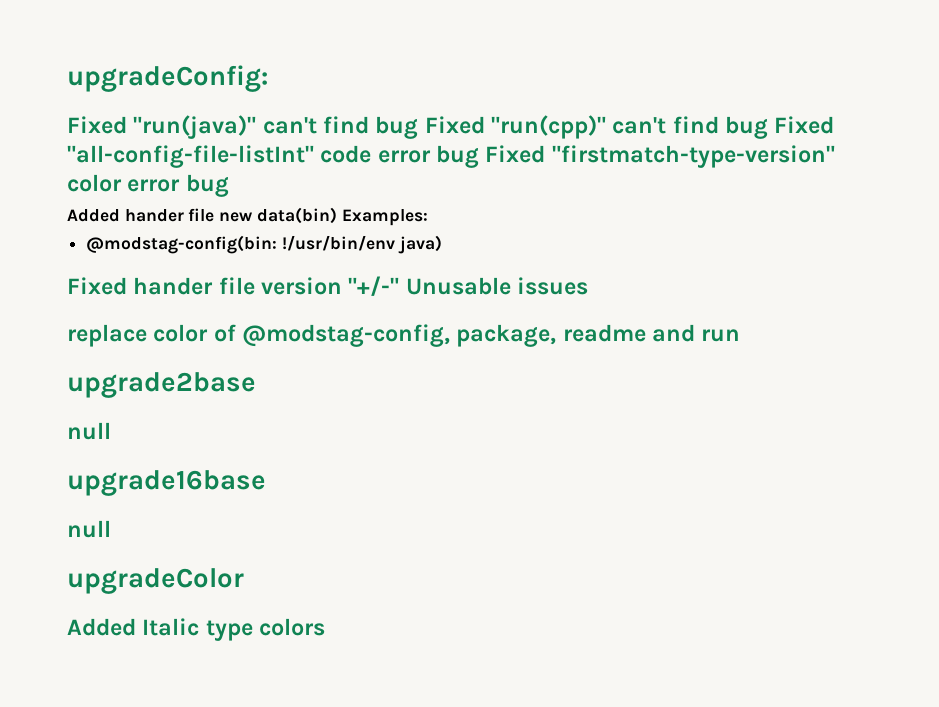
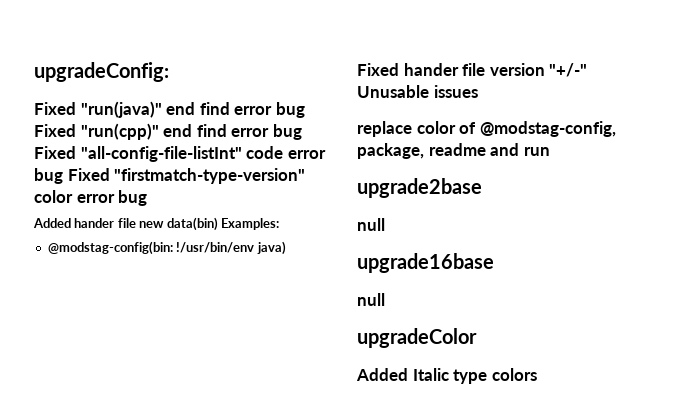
- Fixed "run(java)" can't find bug Fixed "run(cpp)" can't find bug Fixed "all-config-file-listInt" code error bug Fixed "firstmatch-type-version" color error bug
+ Fixed "run(java)" end find error bug Fixed "run(cpp)" end find error bug Fixed "all-config-file-listInt" code error bug Fixed "firstmatch-type-version" color error bug

